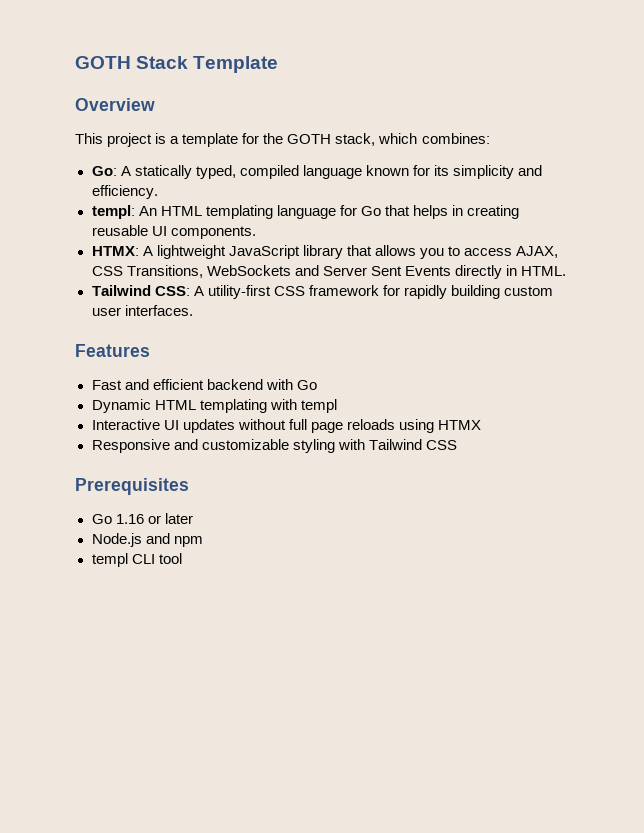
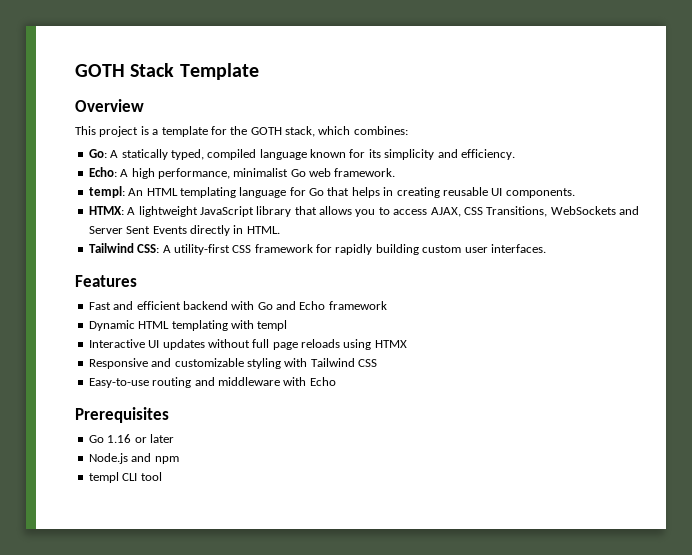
+ Echo: A high performance, minimalist Go web framework.
- Fast and efficient backend with Go
+ Fast and efficient backend with Go and Echo framework
+ Easy-to-use routing and middleware with Echo

